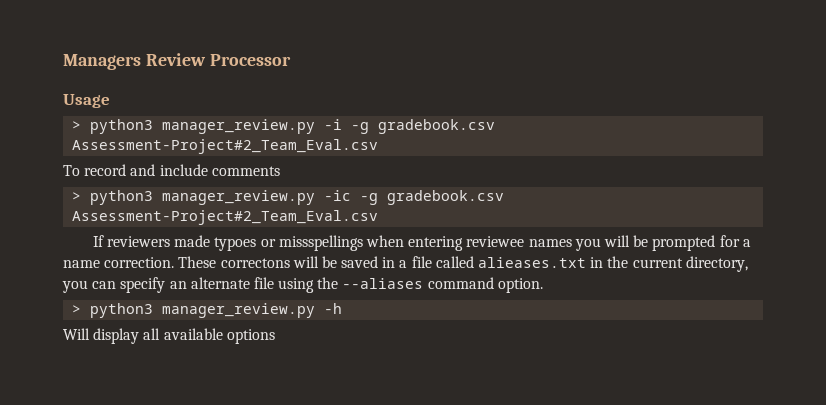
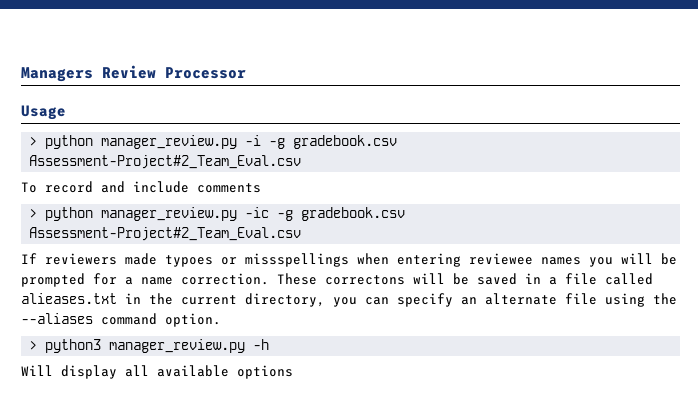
- > python3 manager_review.py -i -g gradebook.csv Assessment-Project#2_Team_Eval.csv
+ > python manager_review.py -i -g gradebook.csv Assessment-Project#2_Team_Eval.csv
- > python3 manager_review.py -ic -g gradebook.csv Assessment-Project#2_Team_Eval.csv
+ > python manager_review.py -ic -g gradebook.csv Assessment-Project#2_Team_Eval.csv

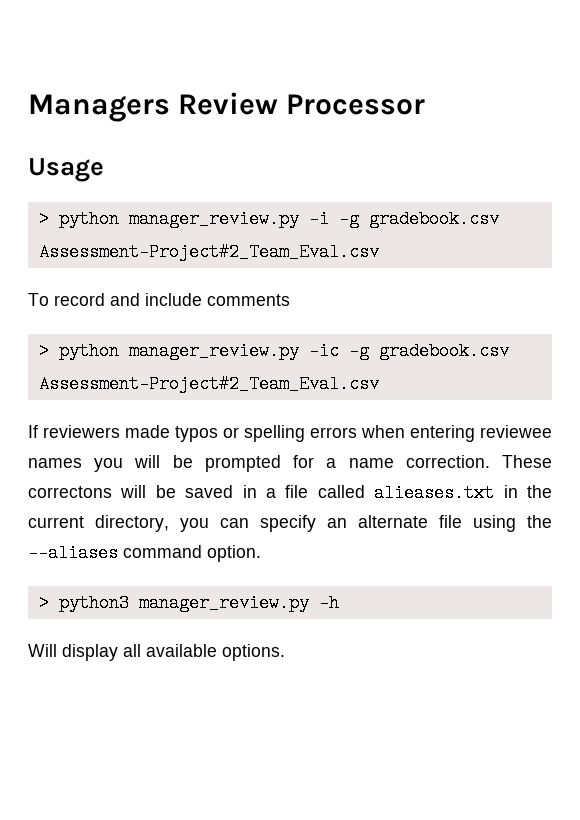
- If reviewers made typoes or missspellings when entering reviewee names you will be prompted for a name correction.
+ If reviewers made typos or spelling errors when entering reviewee names you will be prompted for a name correction.
- Will display all available options
+ Will display all available options.

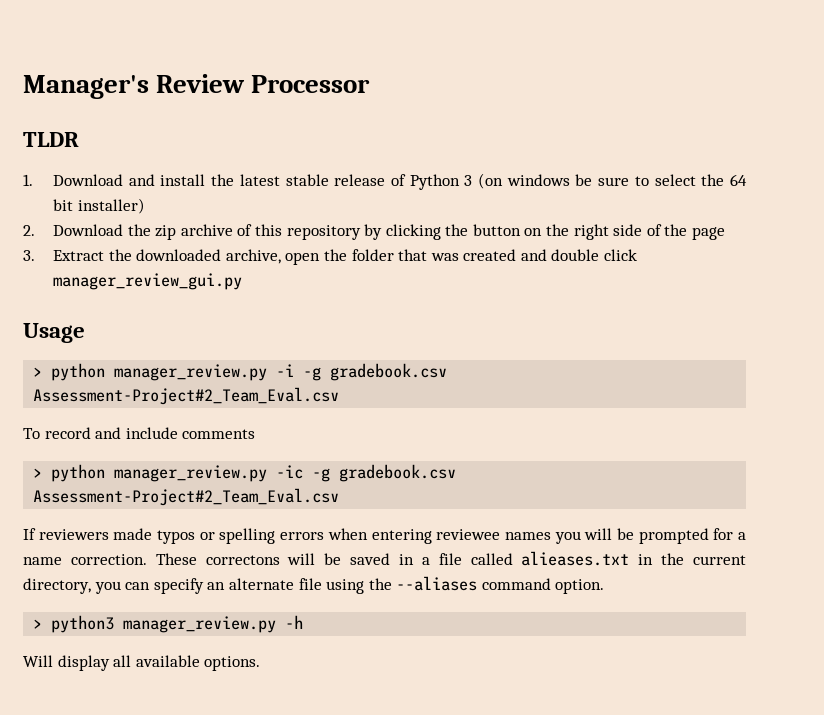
- Managers Review Processor
+ Manager's Review Processor
+ TLDR
+ 1. Download and install the latest stable release of Python 3 (on windows be sure to select the 64 bit installer)
+ 2. Download the zip archive of this repository by clicking the button on the right side of the page
+ 3. Extract the downloaded archive, open the folder that was created and double click manager_review_gui.py

